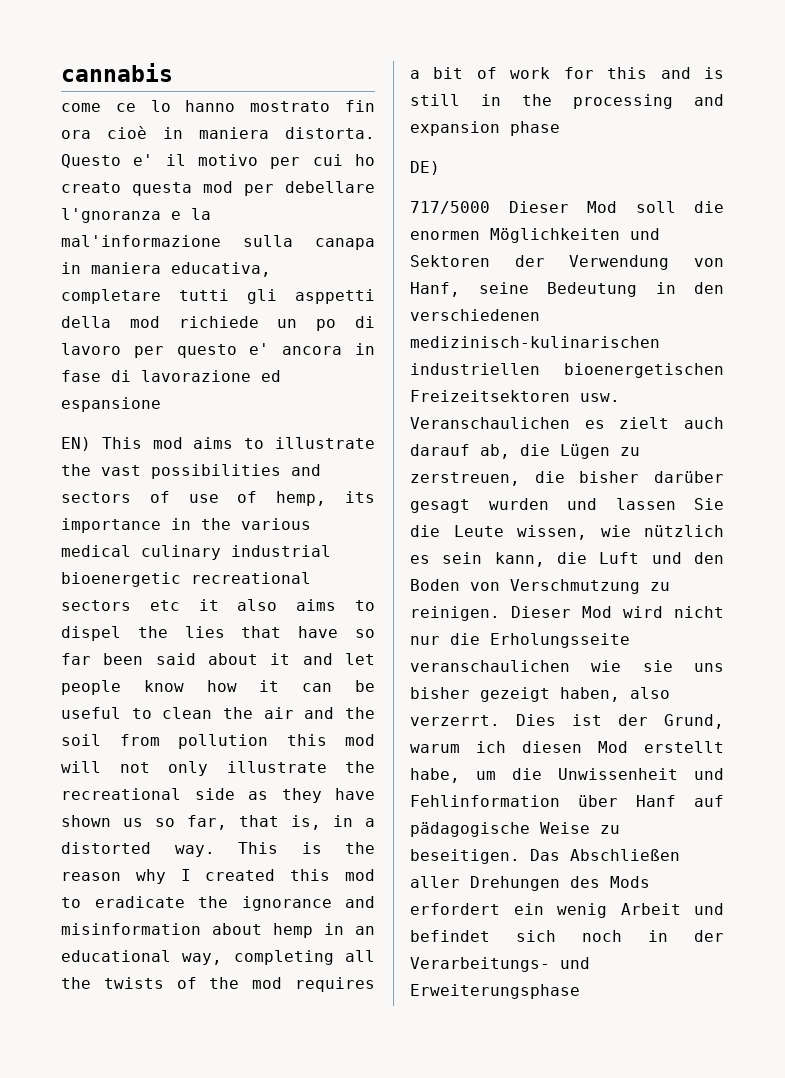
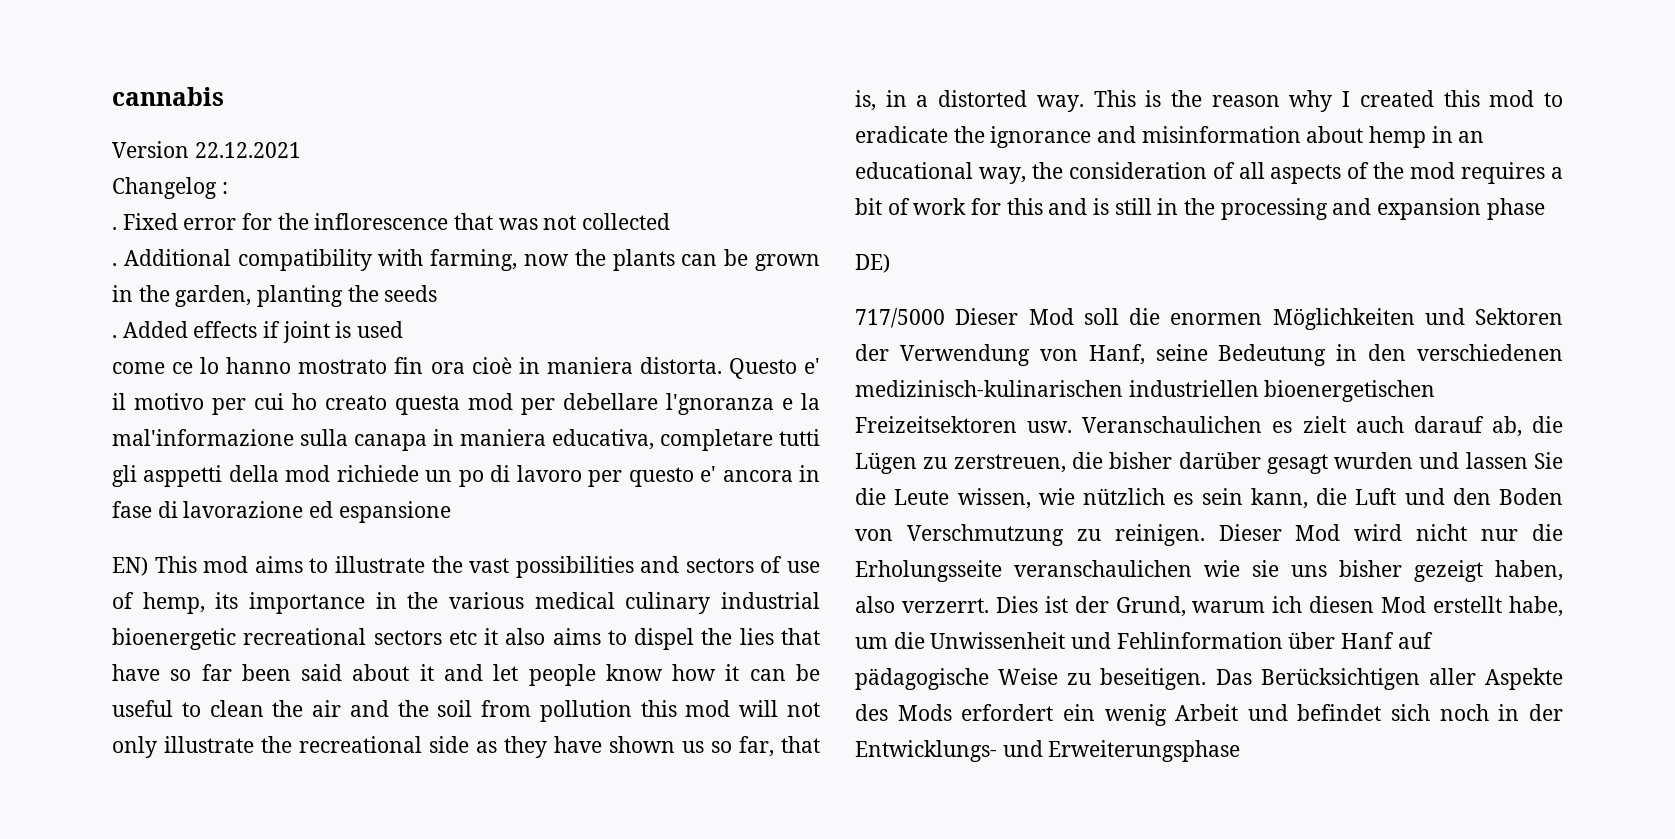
+ Version 22.12.2021
+ Changelog :
+ . Fixed error for the inflorescence that was not collected
+ . Additional compatibility with farming, now the plants can be grown in the garden, planting the seeds
+ . Added effects if joint is used
- This is the reason why I created this mod to eradicate the ignorance and misinformation about hemp in an educational way, completing all the twists of the mod requires a bit of work for this and is still in the processing and expansion phase
+ This is the reason why I created this mod to eradicate the ignorance and misinformation about hemp in an educational way, the consideration of all aspects of the mod requires a bit of work for this and is still in the processing and expansion phase
- Das Abschließen aller Drehungen des Mods erfordert ein wenig Arbeit und befindet sich noch in der Verarbeitungs- und Erweiterungsphase
+ Das Berücksichtigen aller Aspekte des Mods erfordert ein wenig Arbeit und befindet sich noch in der Entwicklungs- und Erweiterungsphase

